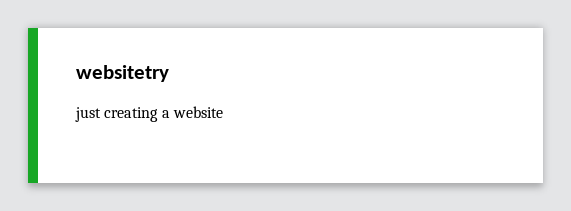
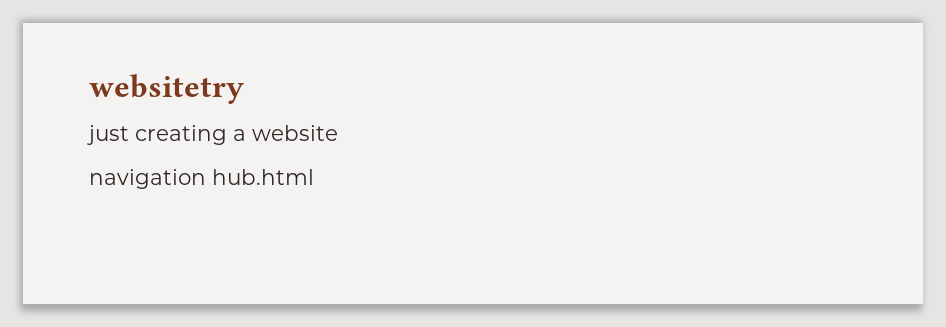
+ navigation hub.html

